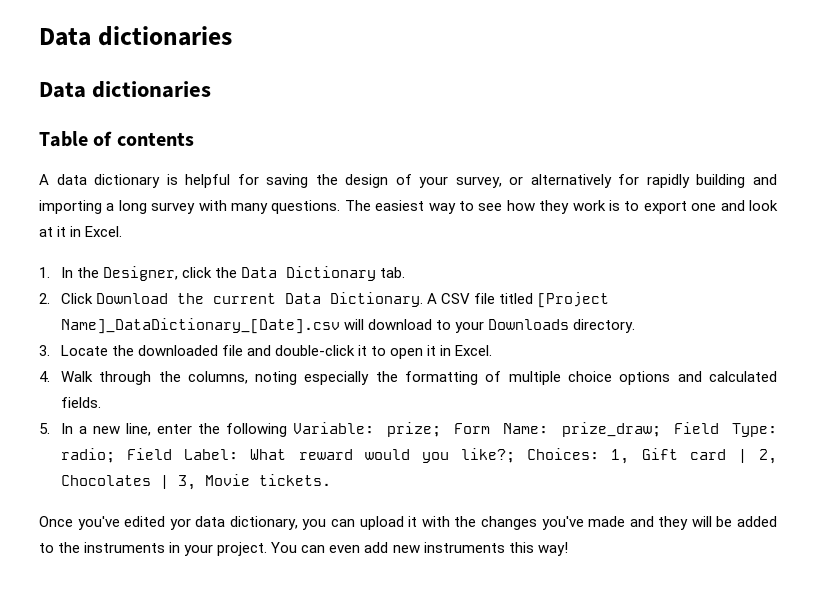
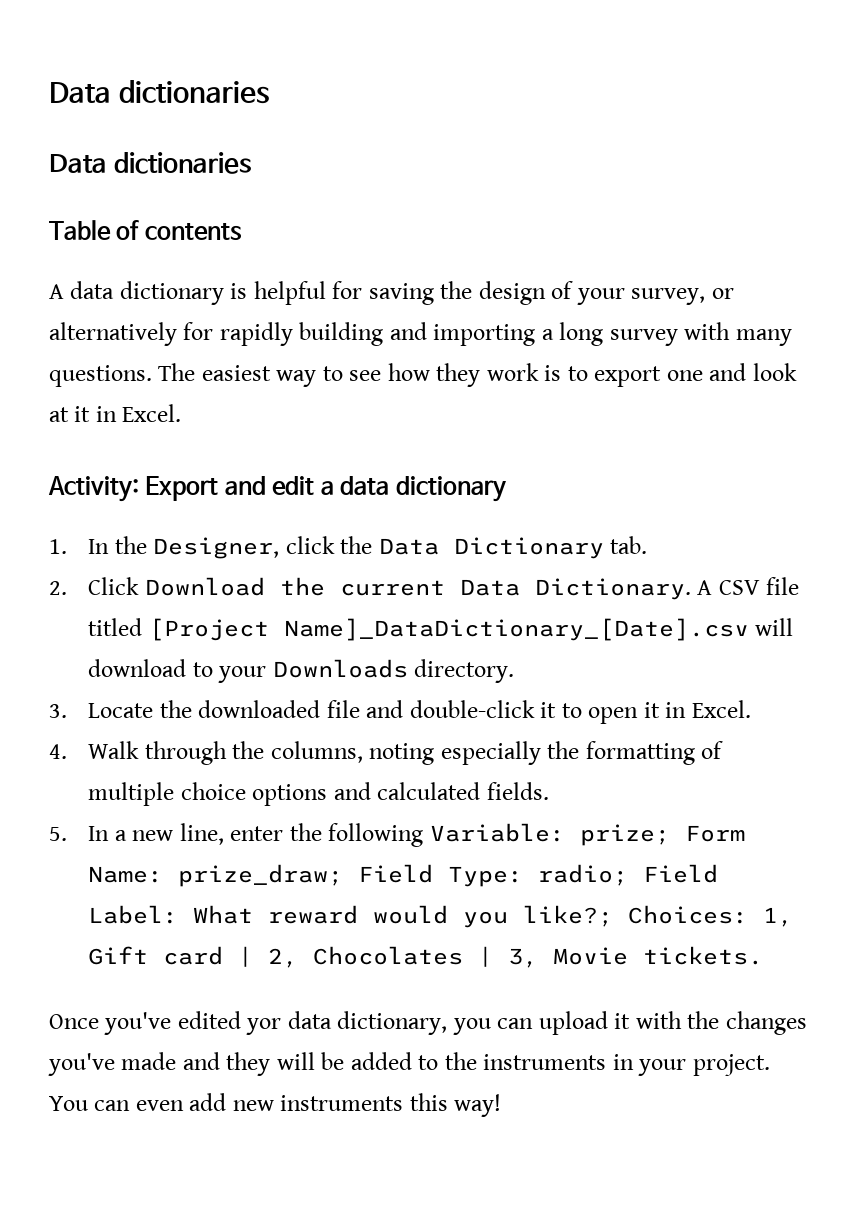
+ Activity: Export and edit a data dictionary

